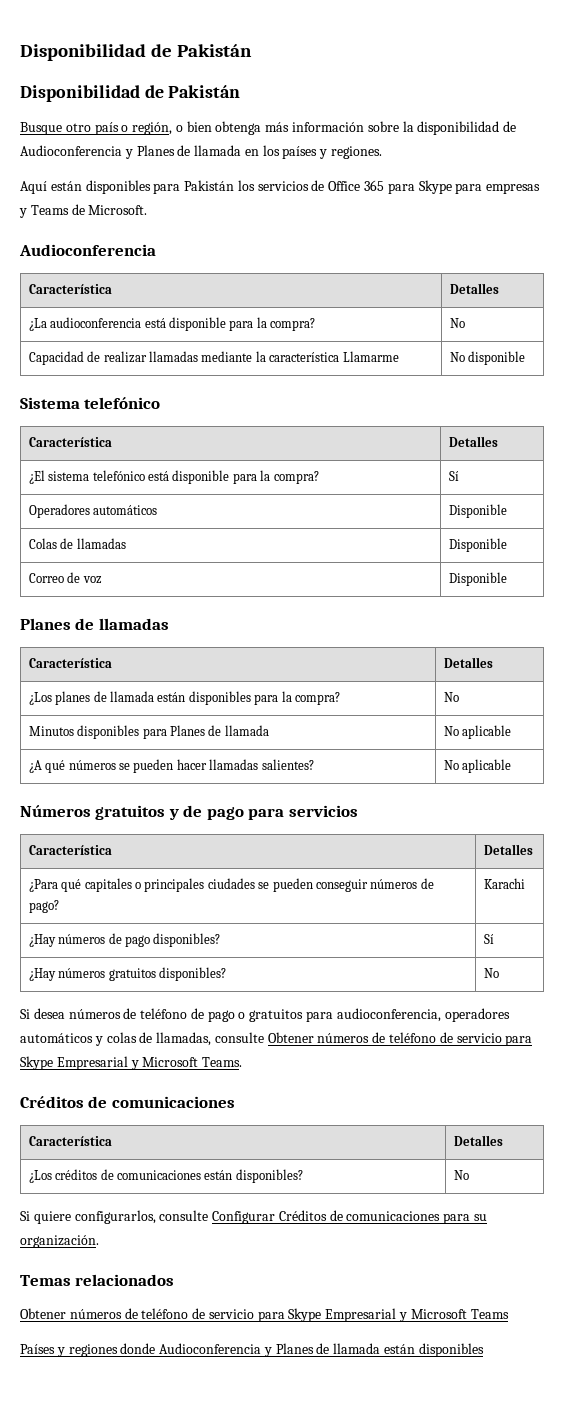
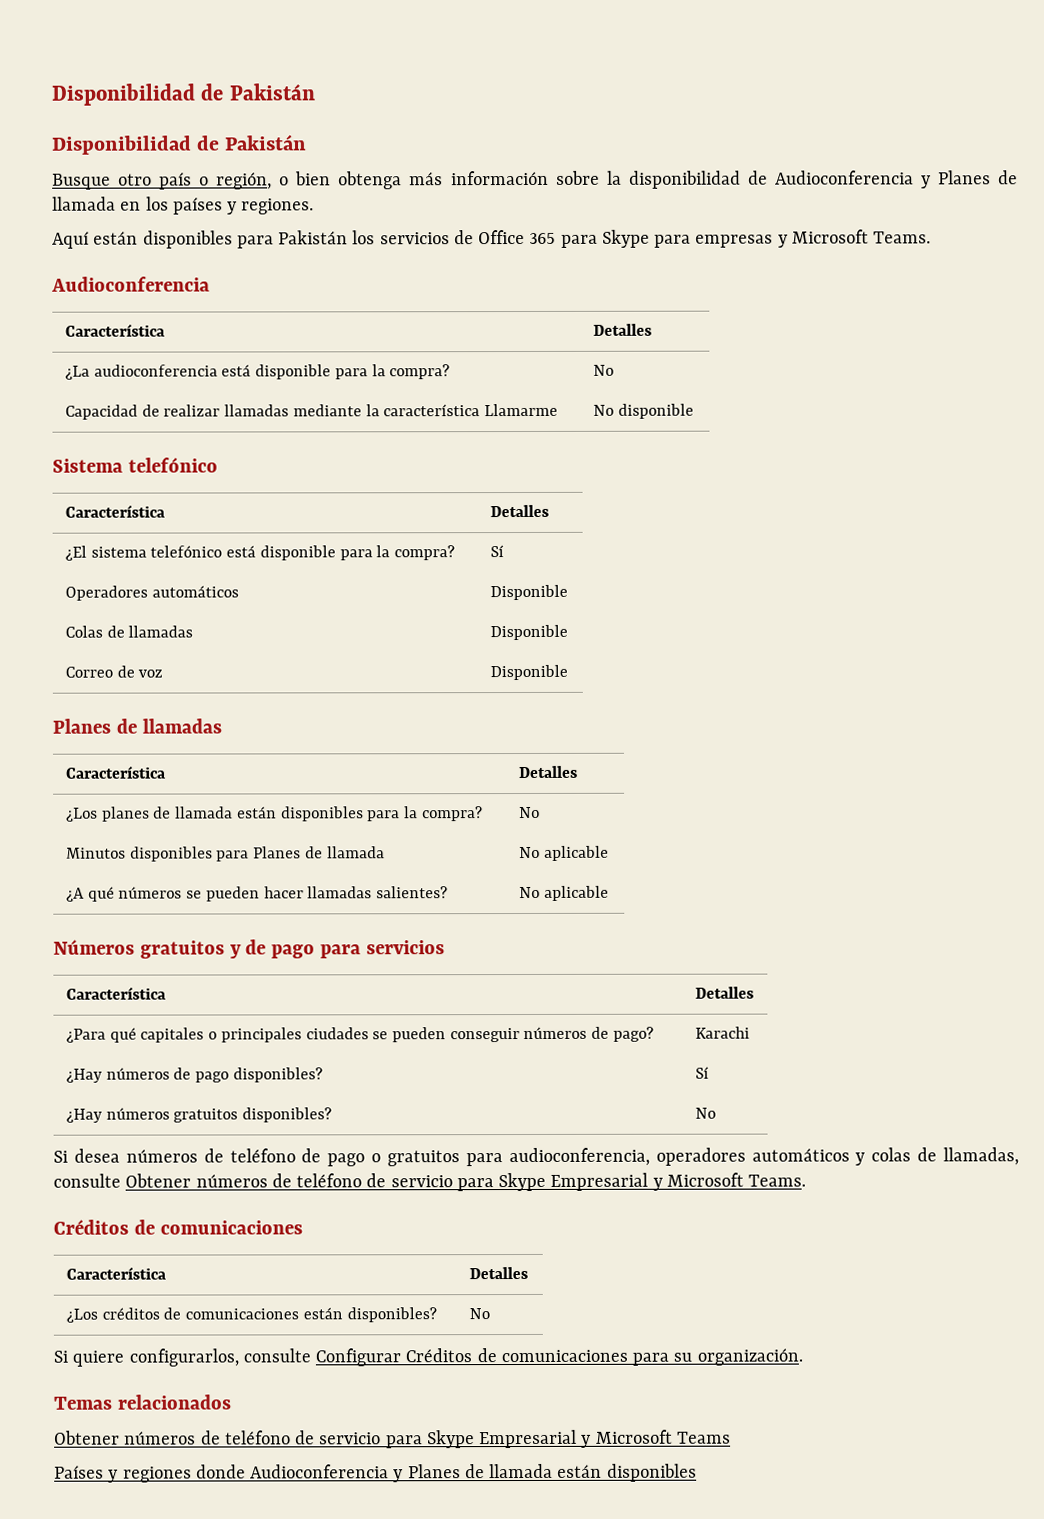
- Aquí están disponibles para Pakistán los servicios de Office 365 para Skype para empresas y Teams de Microsoft.
+ Aquí están disponibles para Pakistán los servicios de Office 365 para Skype para empresas y Microsoft Teams.

